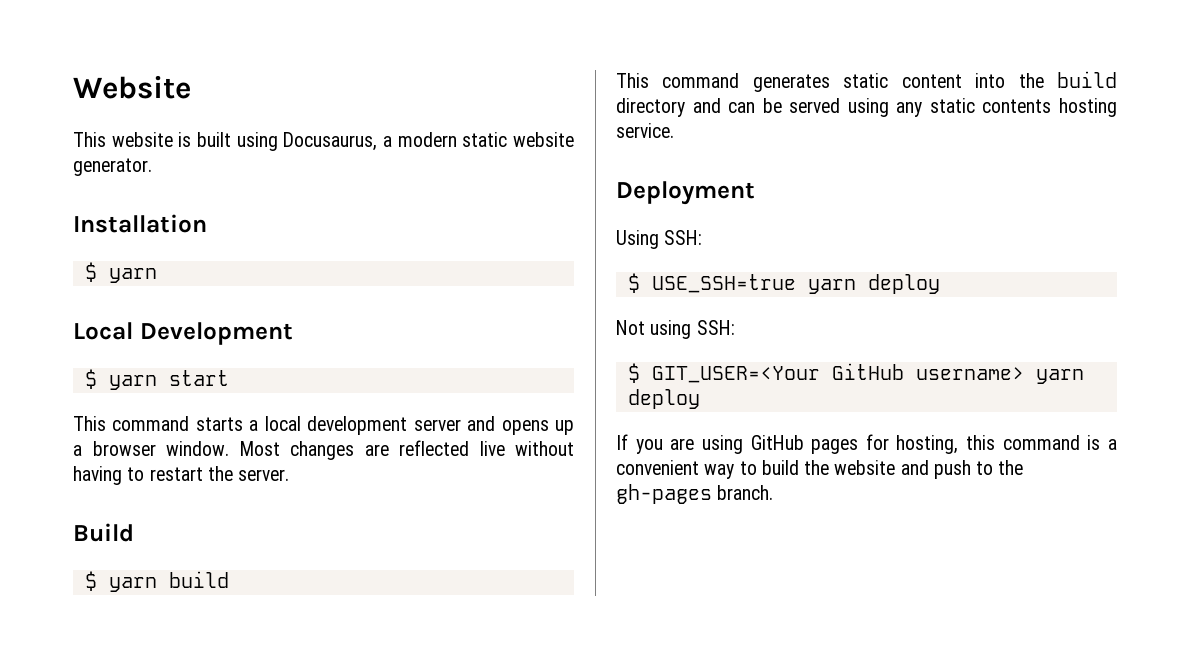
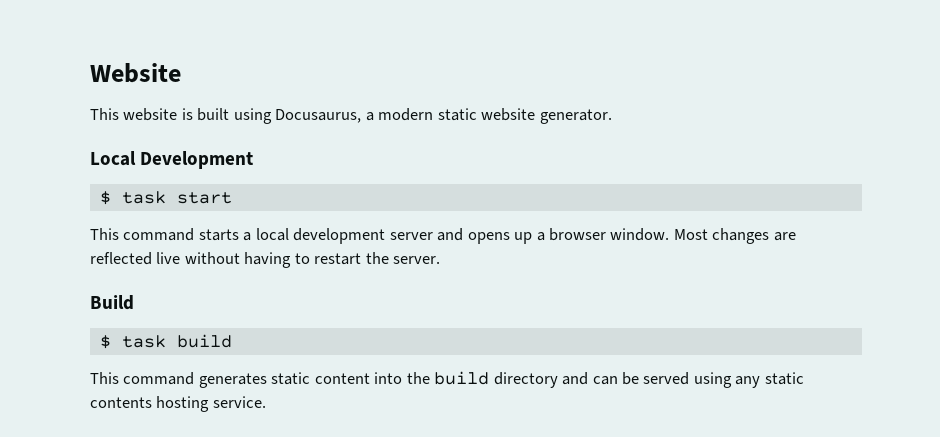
- Installation
- $ yarn
- $ yarn start
+ $ task start
- $ yarn build
+ $ task build
- Deployment
- Using SSH:
- $ USE_SSH=true yarn deploy
- Not using SSH:
- $ GIT_USER=<Your GitHub username> yarn deploy
- If you are using GitHub pages for hosting, this command is a convenient way to build the website and push to the gh-pages branch.

